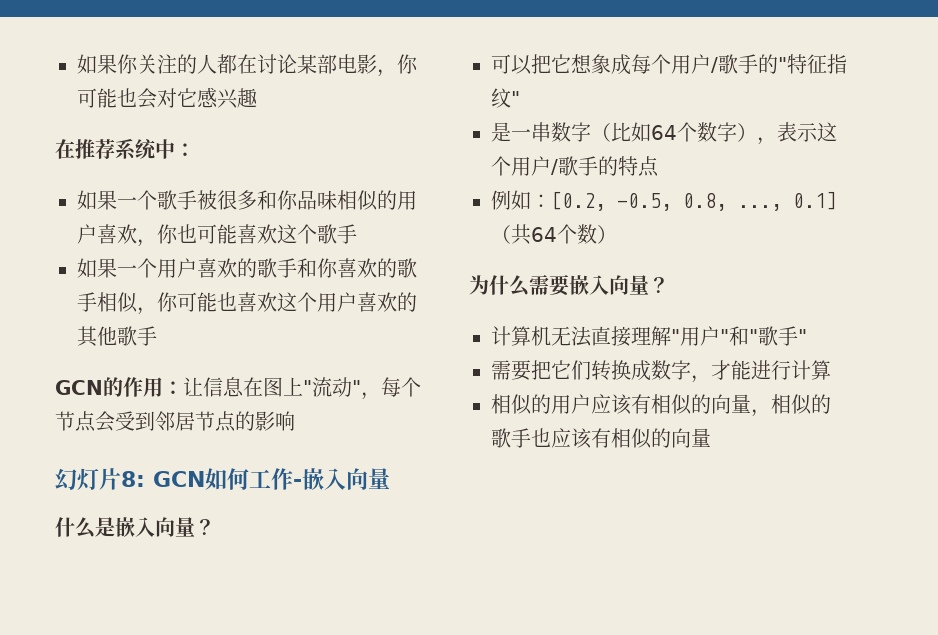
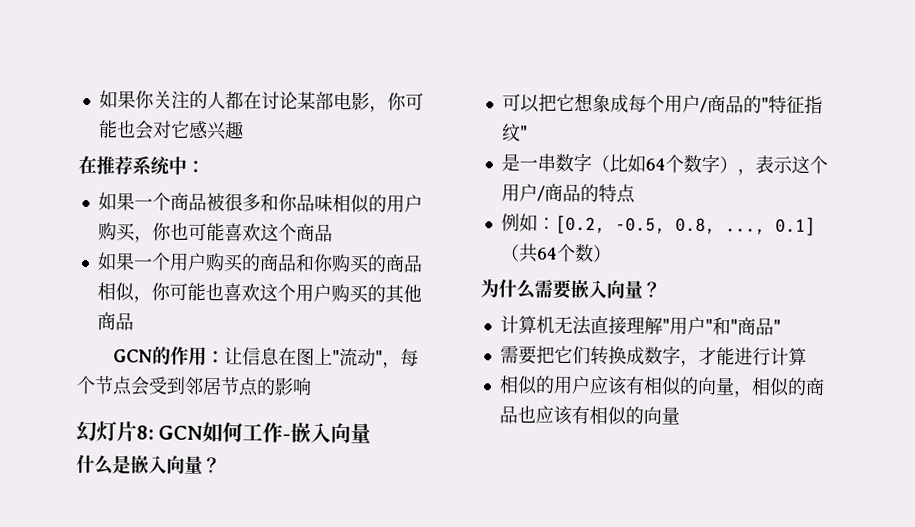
- 如果一个歌手被很多和你品味相似的用户喜欢，你也可能喜欢这个歌手
+ 如果一个商品被很多和你品味相似的用户购买，你也可能喜欢这个商品
- 如果一个用户喜欢的歌手和你喜欢的歌手相似，你可能也喜欢这个用户喜欢的其他歌手
+ 如果一个用户购买的商品和你购买的商品相似，你可能也喜欢这个用户购买的其他商品
- 可以把它想象成每个用户/歌手的"特征指纹"
+ 可以把它想象成每个用户/商品的"特征指纹"
- 是一串数字（比如64个数字），表示这个用户/歌手的特点
+ 是一串数字（比如64个数字），表示这个用户/商品的特点
- 计算机无法直接理解"用户"和"歌手"
+ 计算机无法直接理解"用户"和"商品"
- 相似的用户应该有相似的向量，相似的歌手也应该有相似的向量
+ 相似的用户应该有相似的向量，相似的商品也应该有相似的向量

